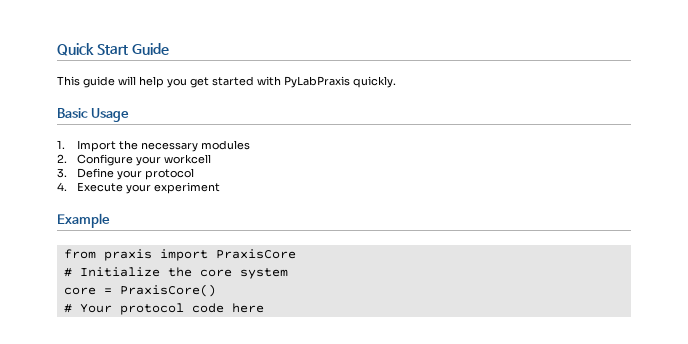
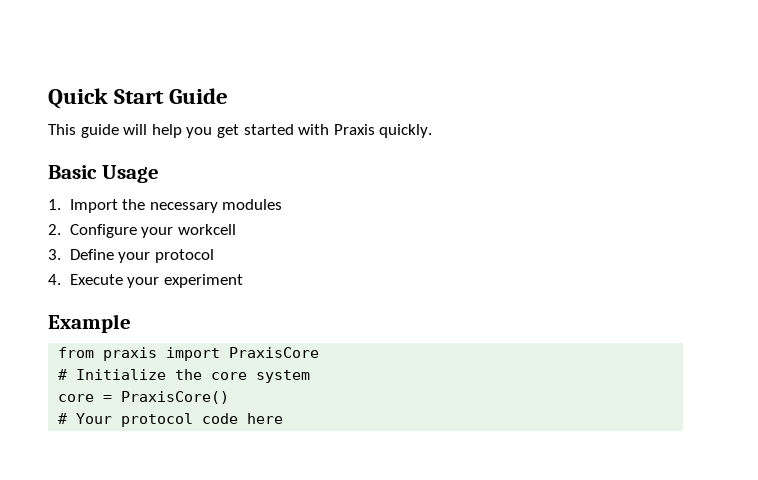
- This guide will help you get started with PyLabPraxis quickly.
+ This guide will help you get started with Praxis quickly.

